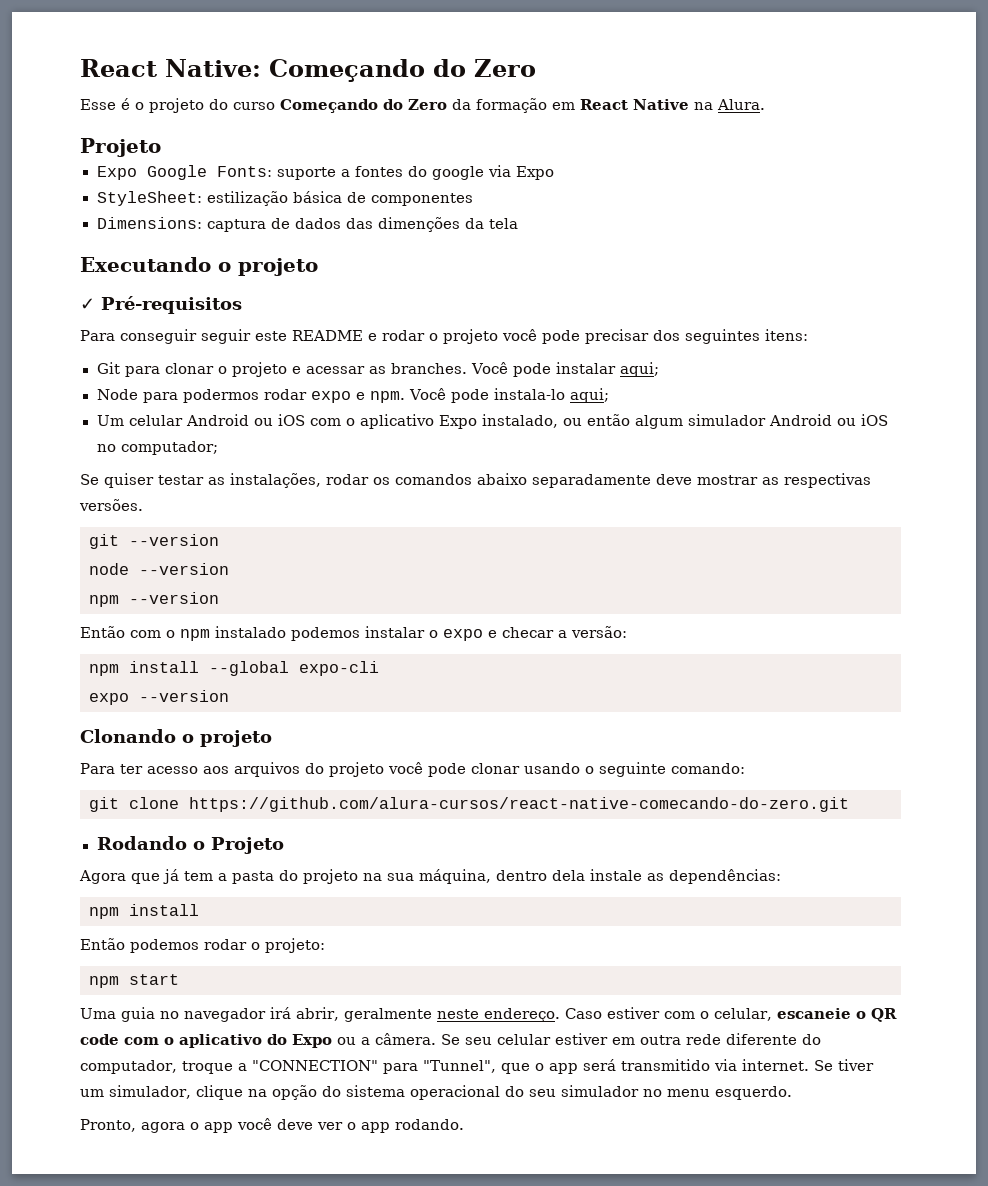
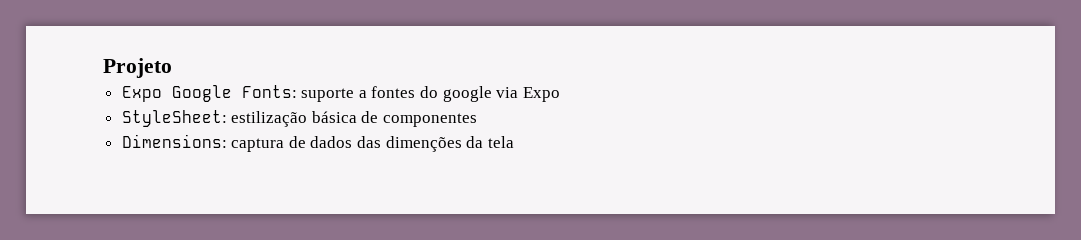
- React Native: Começando do Zero
- Esse é o projeto do curso Começando do Zero da formação em React Native na Alura.
- Executando o projeto
- ✓ Pré-requisitos
- Para conseguir seguir este README e rodar o projeto você pode precisar dos seguintes itens:
- Git para clonar o projeto e acessar as branches. Você pode instalar aqui;
- Node para podermos rodar expo e npm. Você pode instala-lo aqui;
- Um celular Android ou iOS com o aplicativo Expo instalado, ou então algum simulador Android ou iOS no computador;
- Se quiser testar as instalações, rodar os comandos abaixo separadamente deve mostrar as respectivas versões.
- git --version
- node --version
- npm --version
- Então com o npm instalado podemos instalar o expo e checar a versão:
- npm install --global expo-cli
- expo --version
- Clonando o projeto
- Para ter acesso aos arquivos do projeto você pode clonar usando o seguinte comando:
- git clone https://github.com/alura-cursos/react-native-comecando-do-zero.git
- Rodando o Projeto
- Agora que já tem a pasta do projeto na sua máquina, dentro dela instale as dependências:
- npm install
- Então podemos rodar o projeto:
- npm start
- Uma guia no navegador irá abrir, geralmente neste endereço. Caso estiver com o celular, escaneie o QR code com o aplicativo do Expo ou a câmera. Se seu celular estiver em outra rede diferente do computador, troque a "CONNECTION" para "Tunnel", que o app será transmitido via internet. Se tiver um simulador, clique na opção do sistema operacional do seu simulador no menu esquerdo.
- Pronto, agora o app você deve ver o app rodando.

